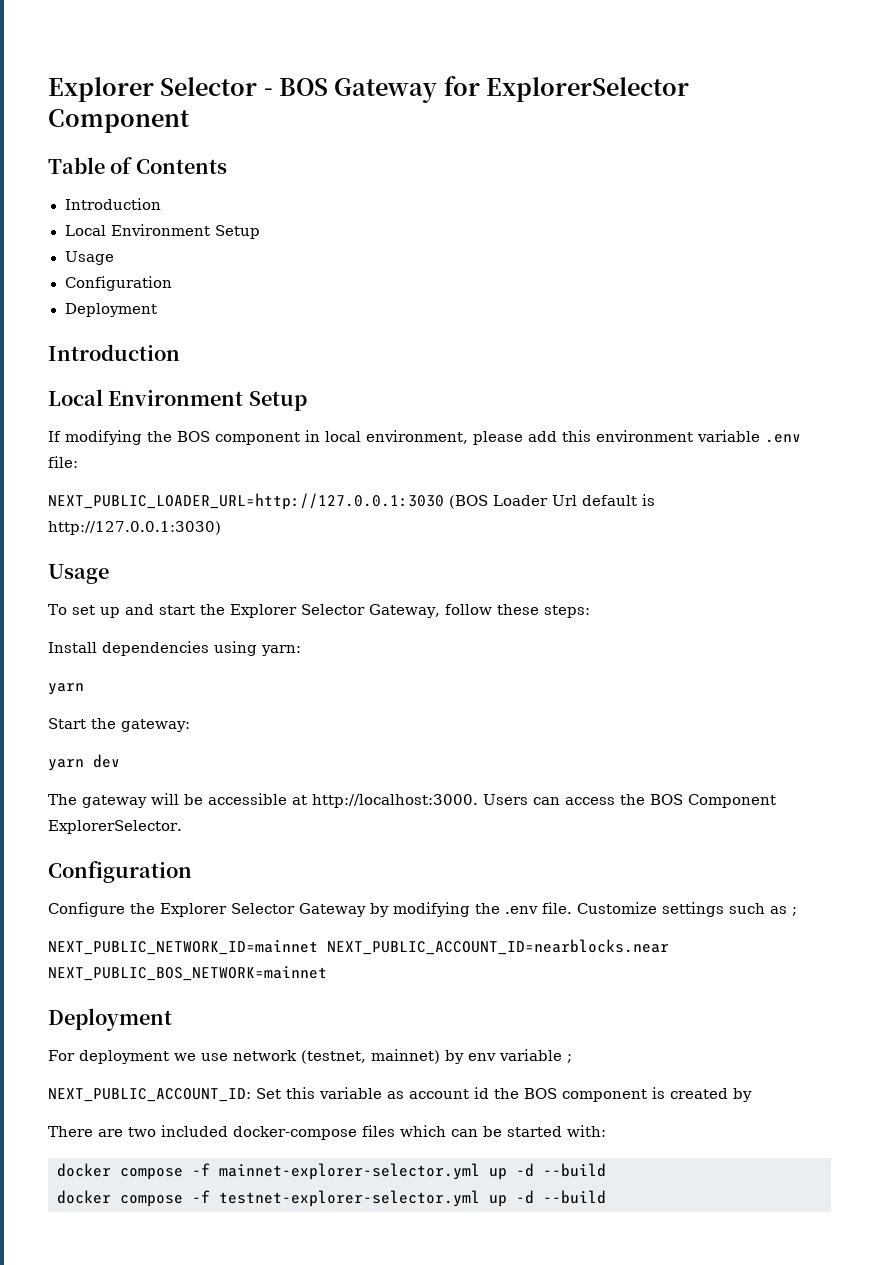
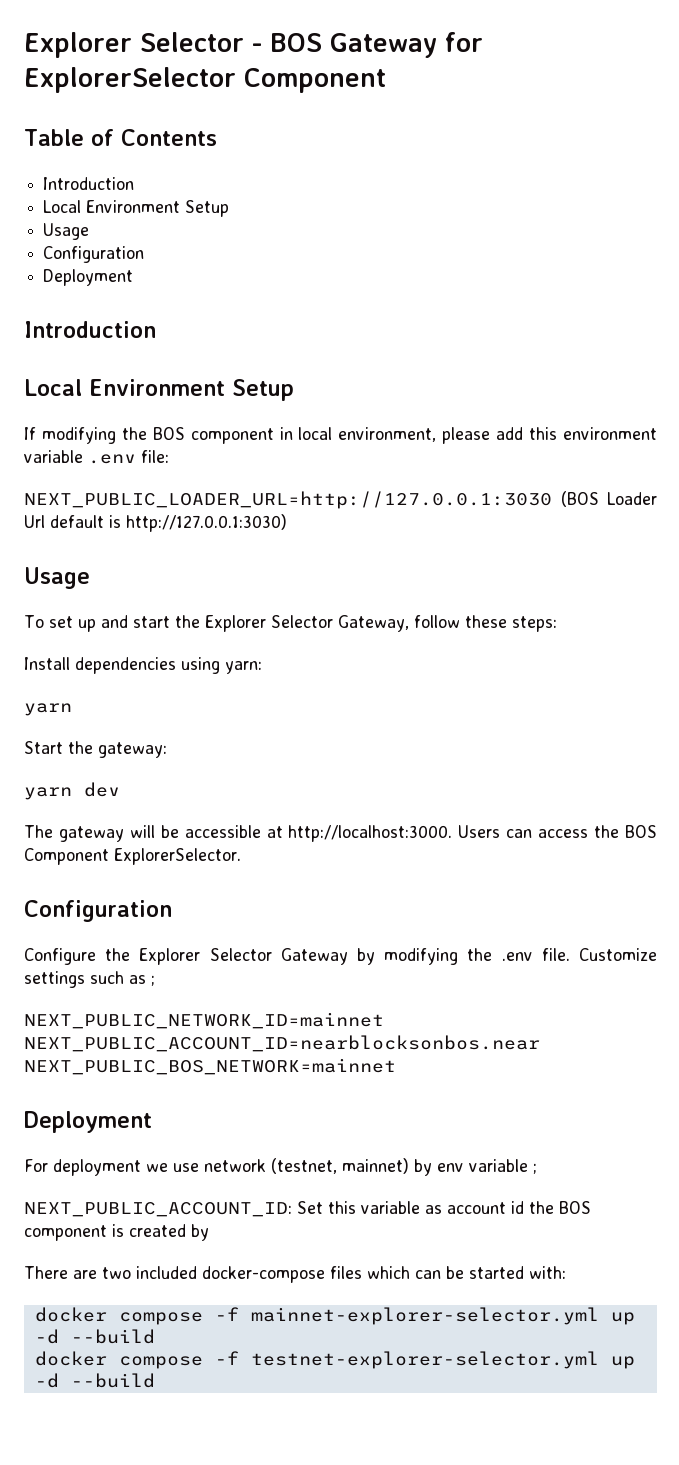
- NEXT_PUBLIC_NETWORK_ID=mainnet NEXT_PUBLIC_ACCOUNT_ID=nearblocks.near NEXT_PUBLIC_BOS_NETWORK=mainnet
+ NEXT_PUBLIC_NETWORK_ID=mainnet NEXT_PUBLIC_ACCOUNT_ID=nearblocksonbos.near NEXT_PUBLIC_BOS_NETWORK=mainnet

